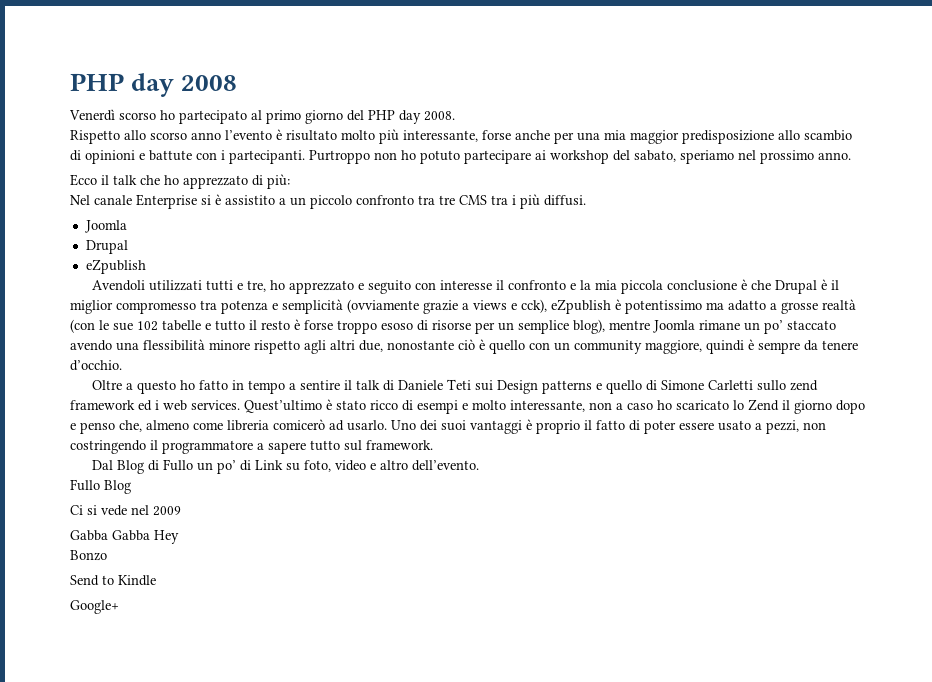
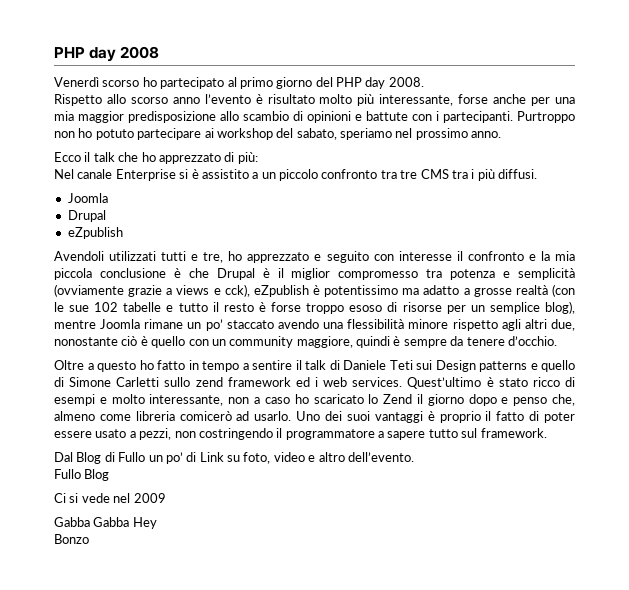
- Send to Kindle
- Google+

